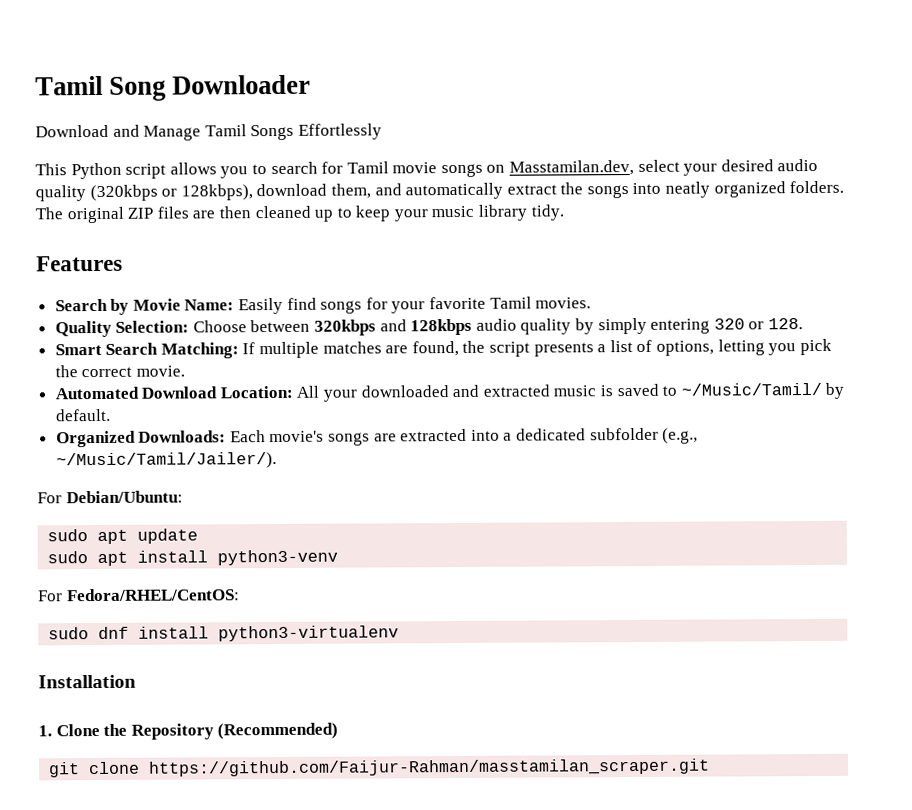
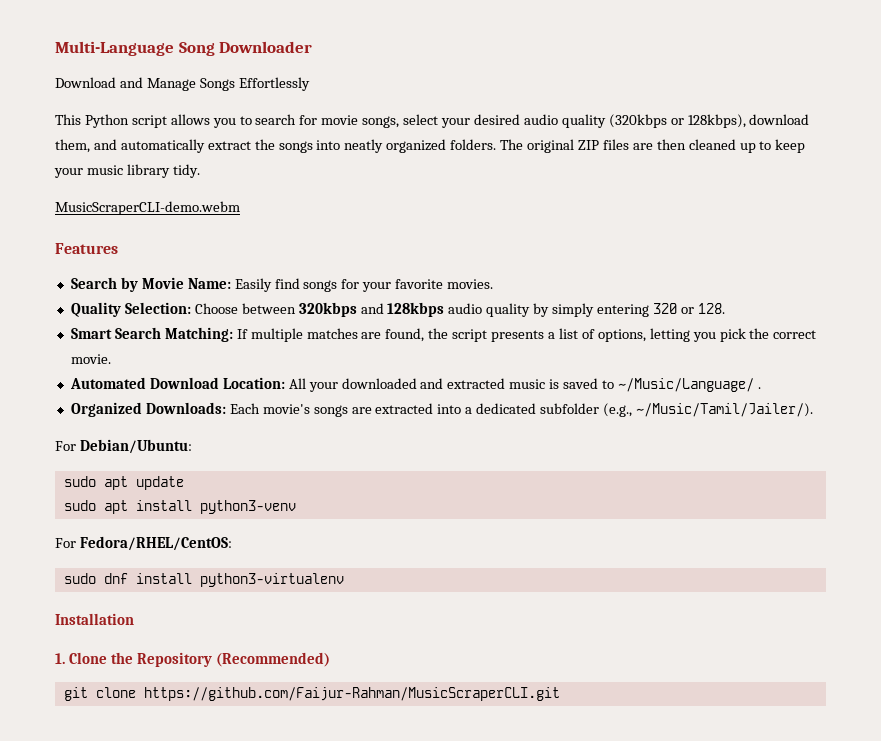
- Tamil Song Downloader
+ Multi-Language Song Downloader
- Download and Manage Tamil Songs Effortlessly
+ Download and Manage Songs Effortlessly
- This Python script allows you to search for Tamil movie songs on Masstamilan.dev, select your desired audio quality (320kbps or 128kbps), download them, and automatically extract the songs into neatly organized folders.
+ This Python script allows you to search for movie songs, select your desired audio quality (320kbps or 128kbps), download them, and automatically extract the songs into neatly organized folders.
+ MusicScraperCLI-demo.webm
- Search by Movie Name: Easily find songs for your favorite Tamil movies.
+ Search by Movie Name: Easily find songs for your favorite movies.
- Automated Download Location: All your downloaded and extracted music is saved to ~/Music/Tamil/ by default.
+ Automated Download Location: All your downloaded and extracted music is saved to ~/Music/Language/ .
- git clone https://github.com/Faijur-Rahman/masstamilan_scraper.git
+ git clone https://github.com/Faijur-Rahman/MusicScraperCLI.git

